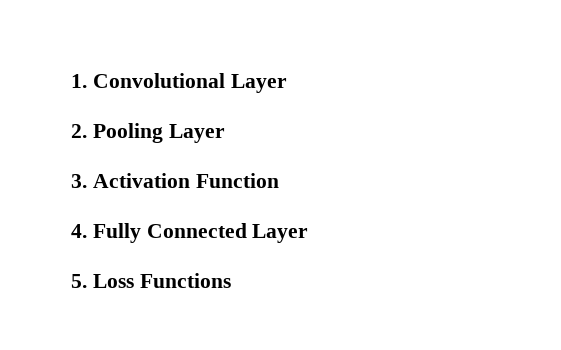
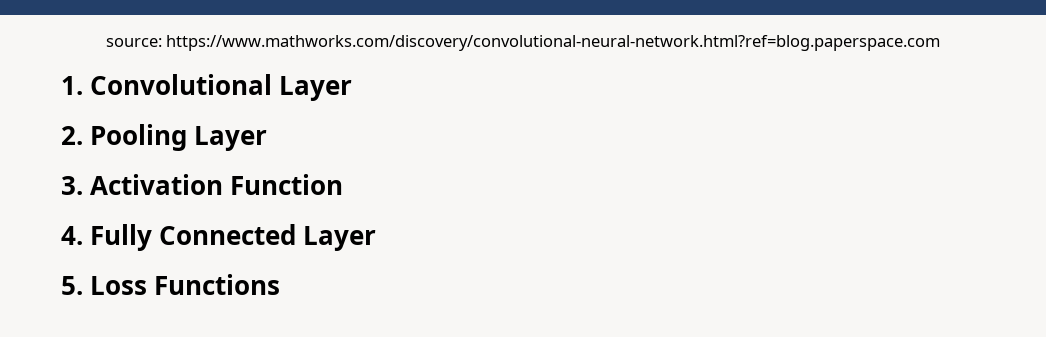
+ source: https://www.mathworks.com/discovery/convolutional-neural-network.html?ref=blog.paperspace.com

